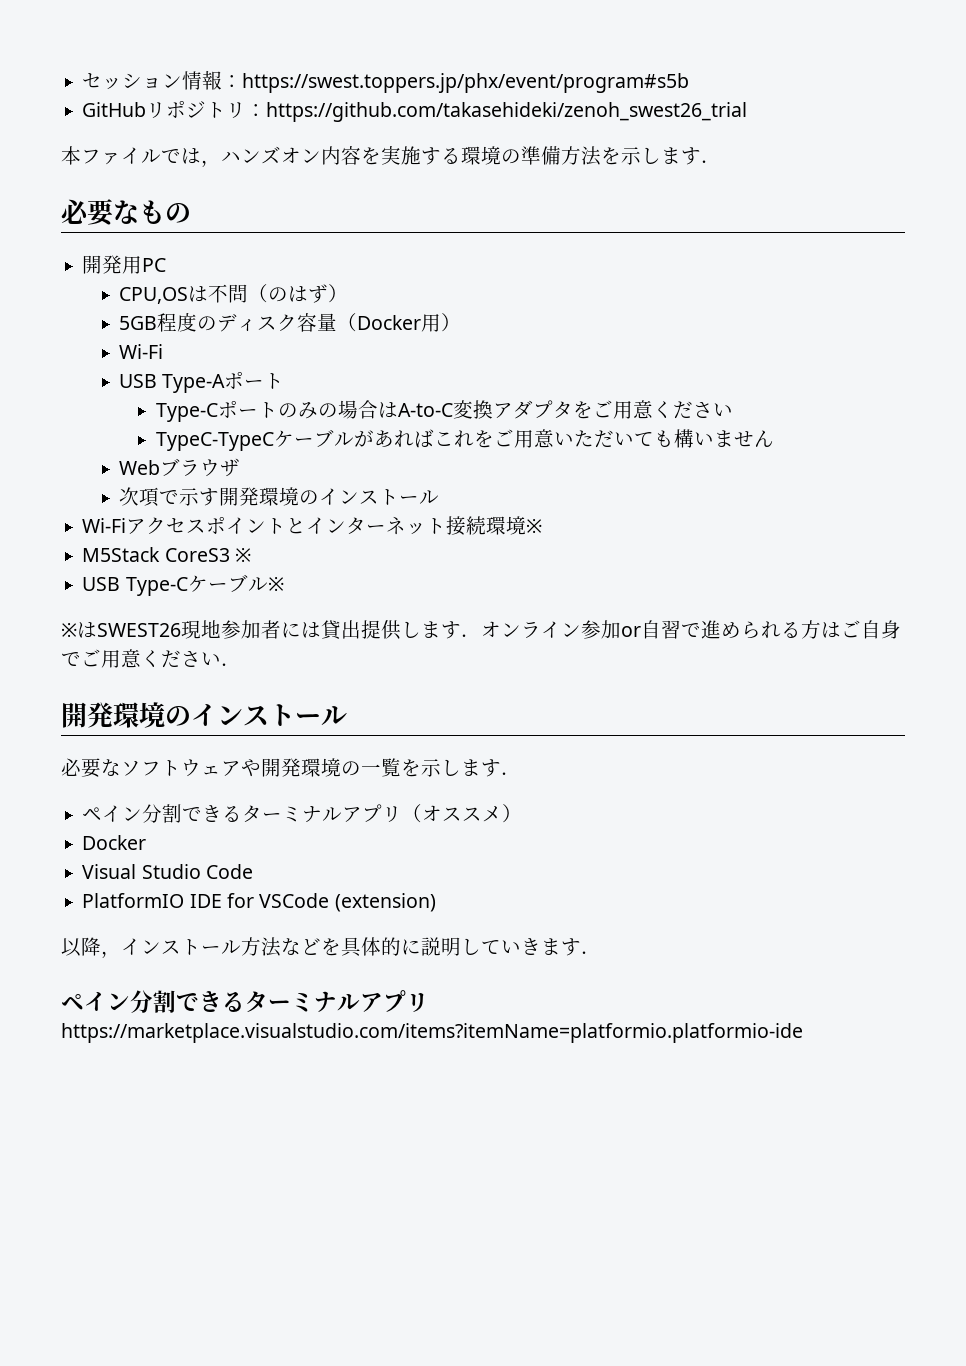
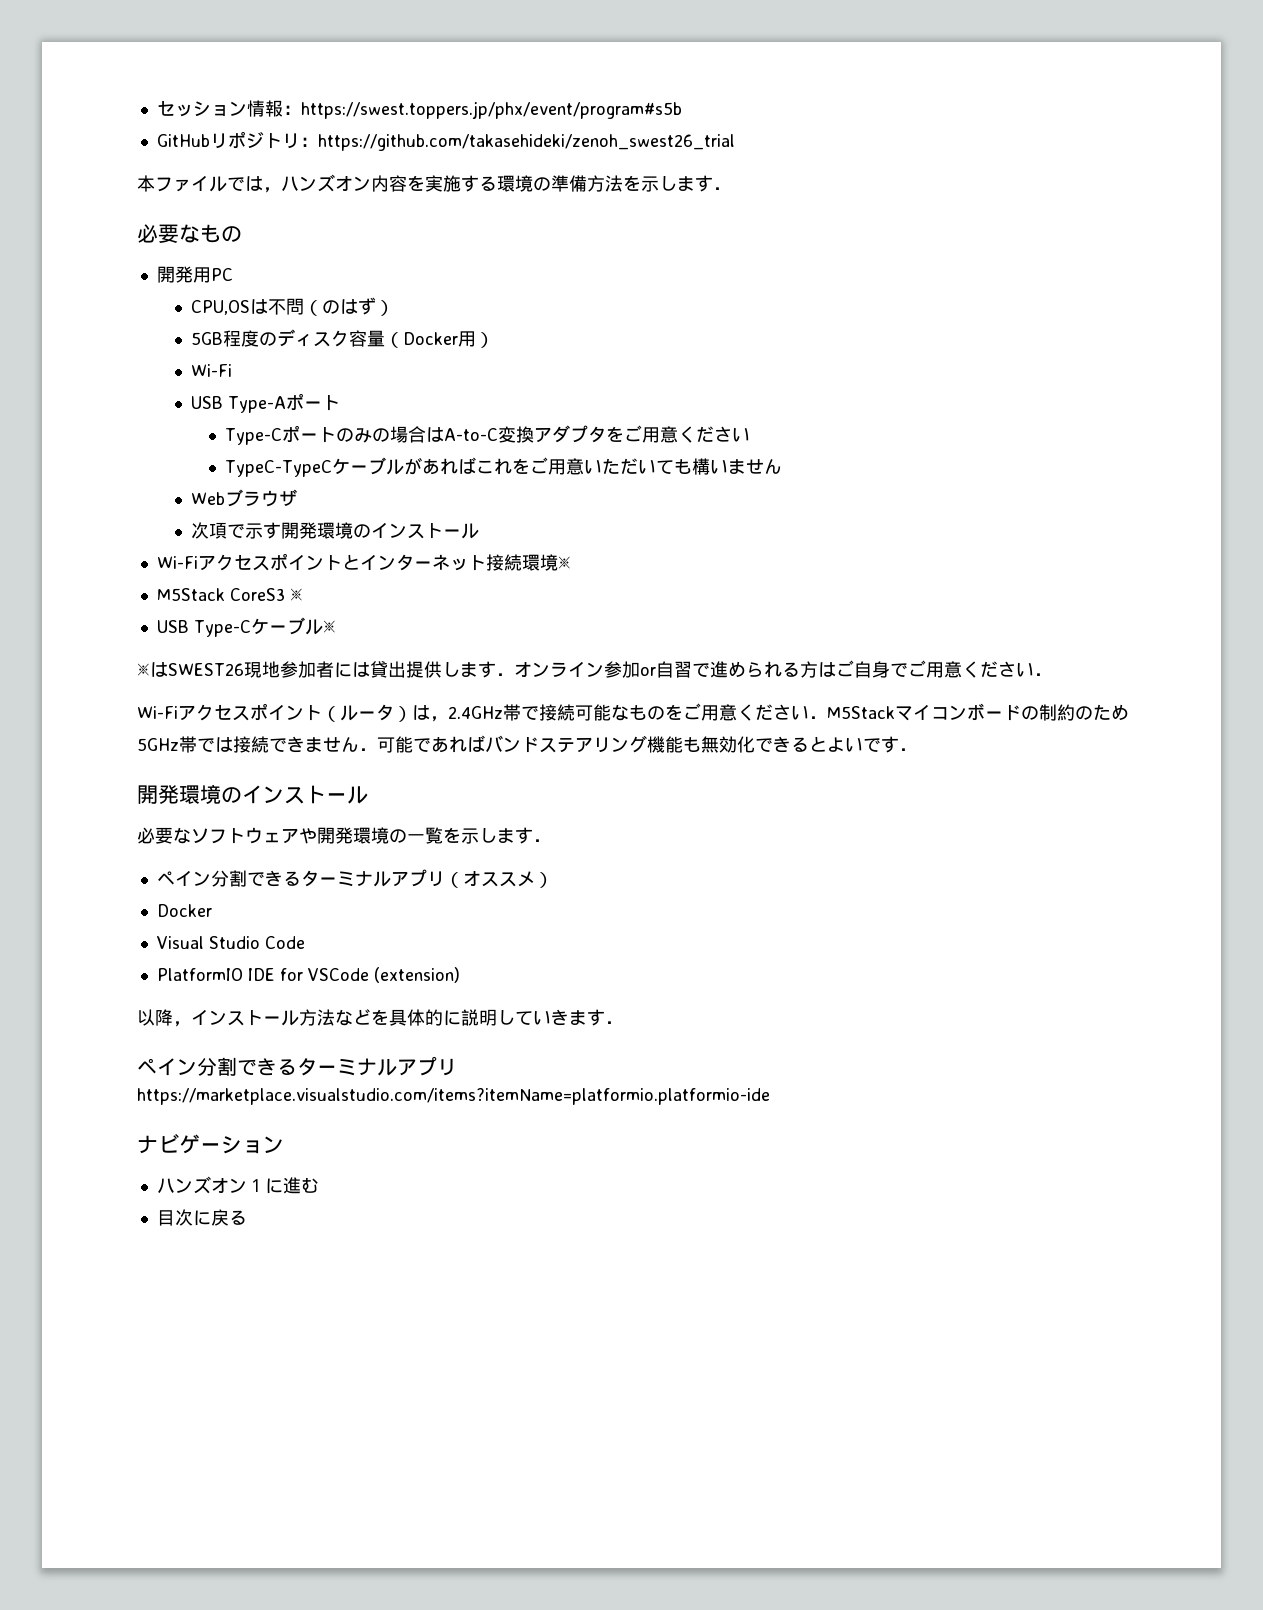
+ Wi-Fiアクセスポイント（ルータ）は，2.4GHz帯で接続可能なものをご用意ください．M5Stackマイコンボードの制約のため5GHz帯では接続できません．可能であればバンドステアリング機能も無効化できるとよいです．
+ ナビゲーション
+ ハンズオン１に進む
+ 目次に戻る

